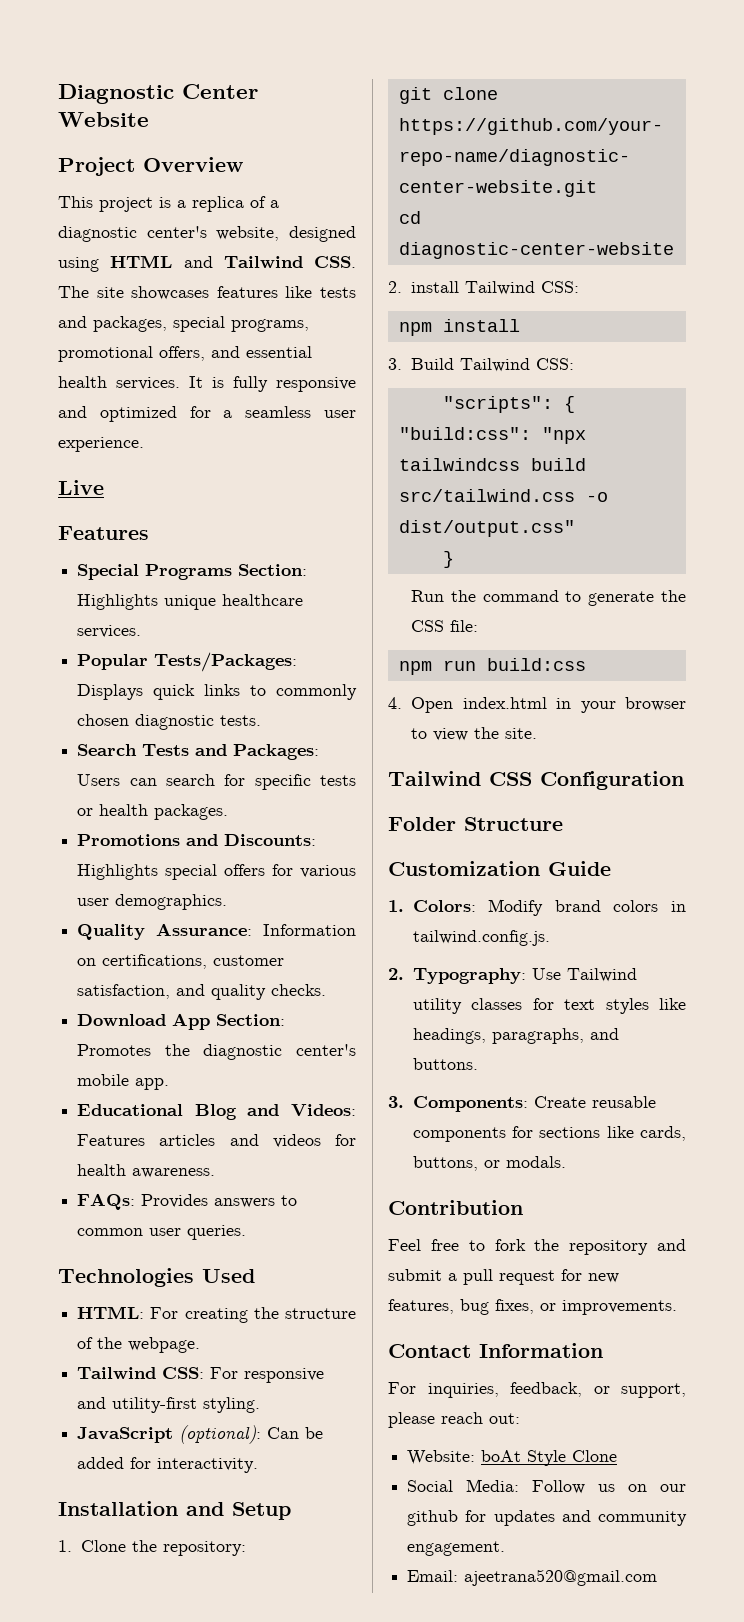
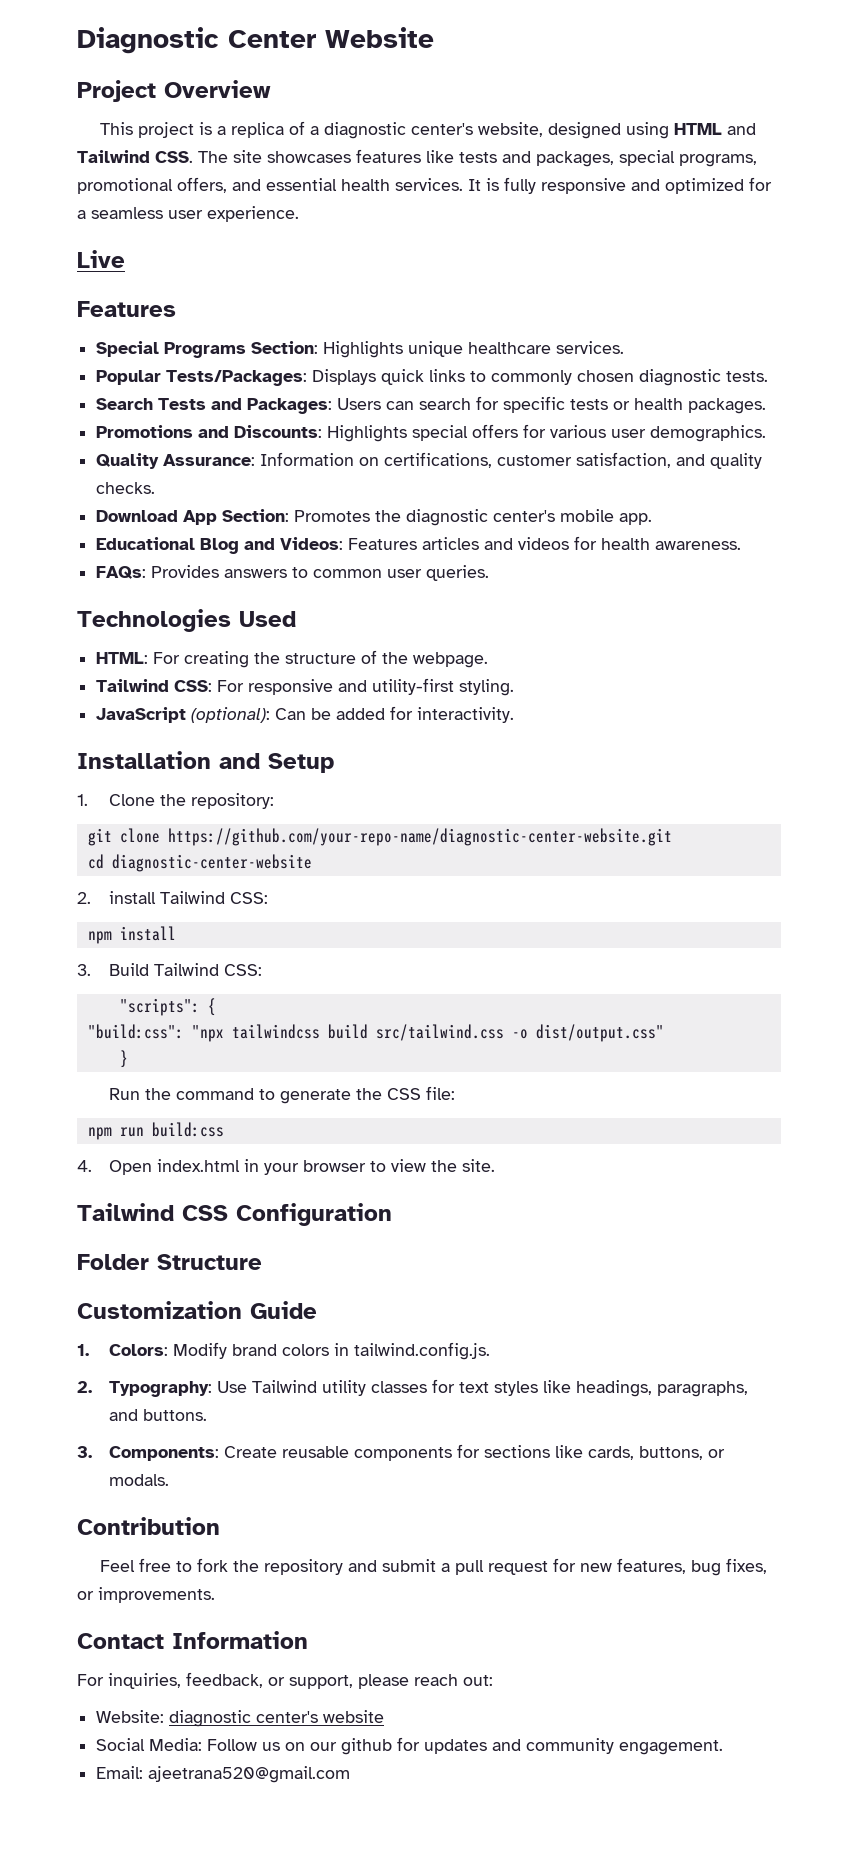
- Website: boAt Style Clone
+ Website: diagnostic center's website

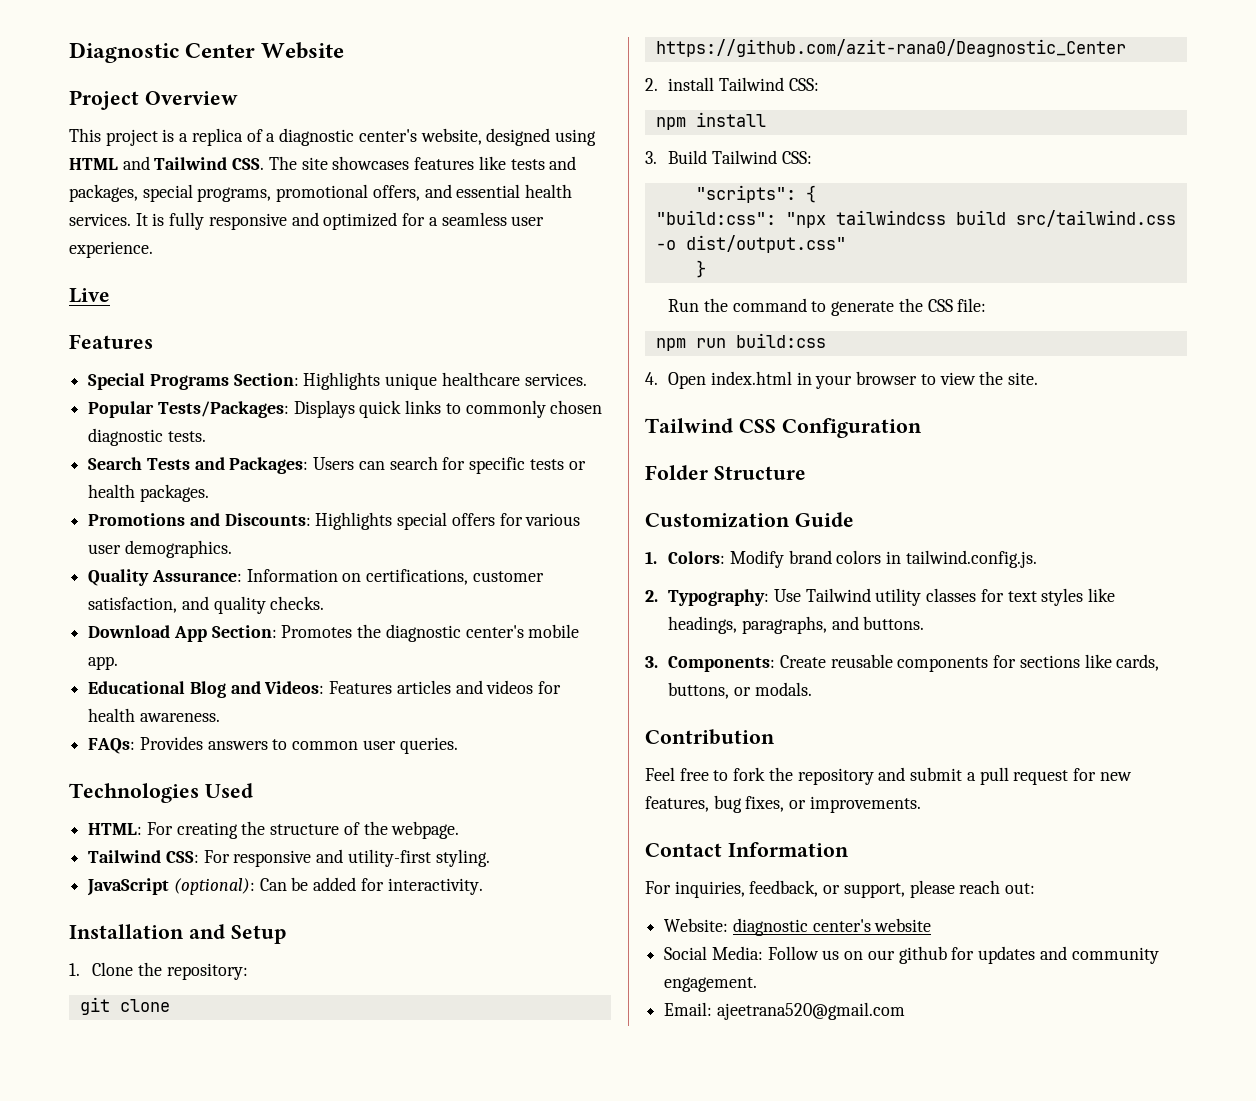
- git clone https://github.com/your-repo-name/diagnostic-center-website.git
- cd diagnostic-center-website
+ git clone https://github.com/azit-rana0/Deagnostic_Center

